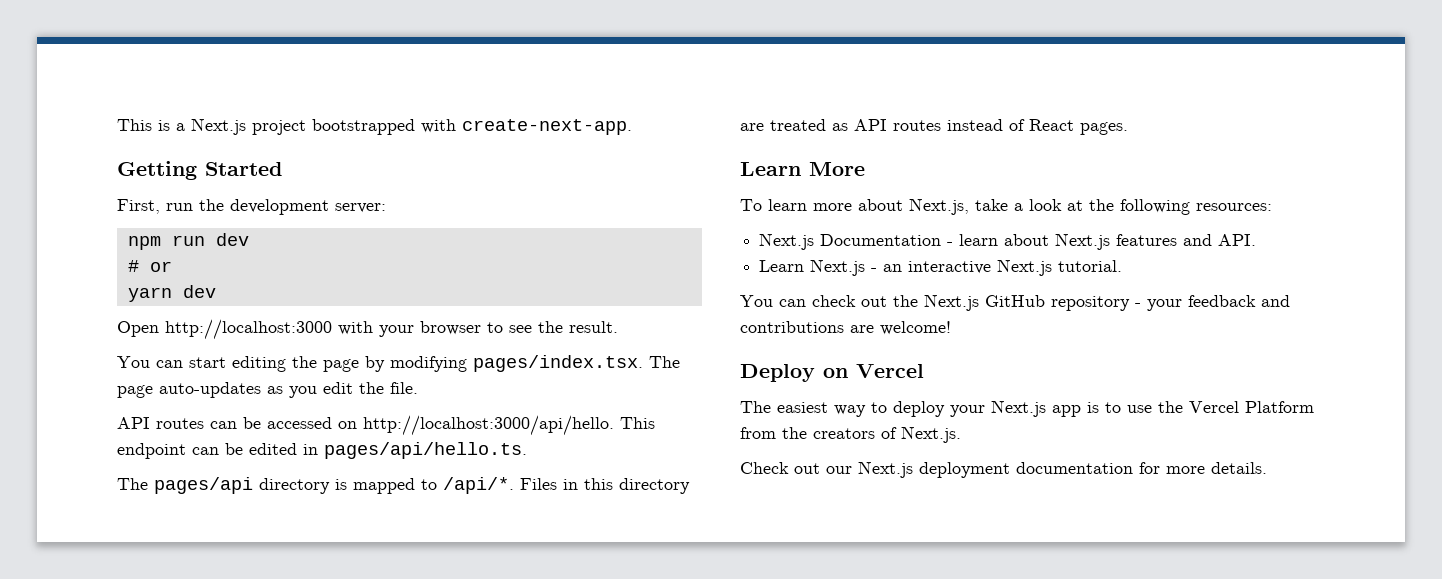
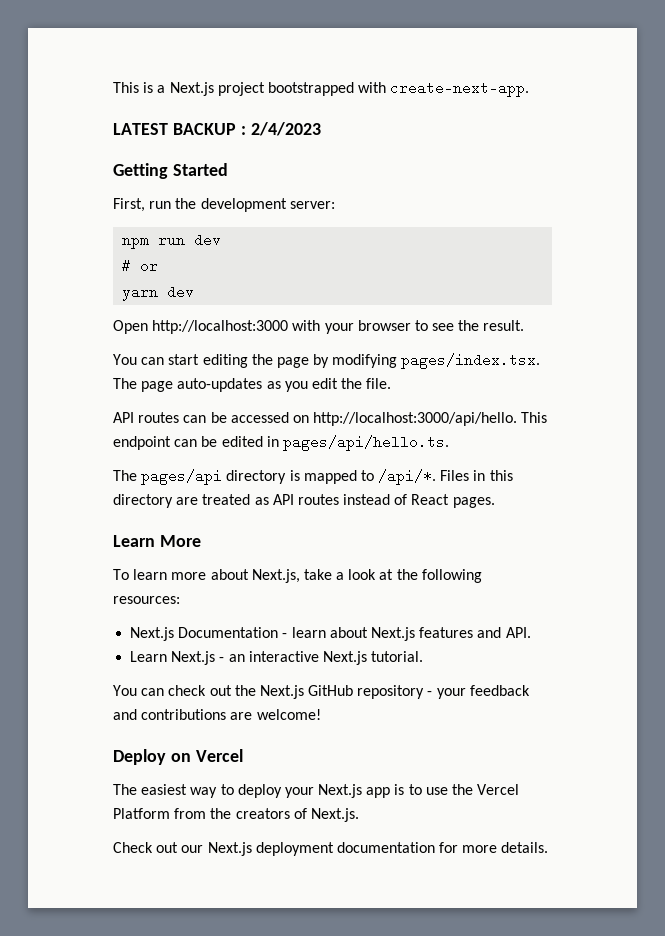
+ LATEST BACKUP : 2/4/2023

